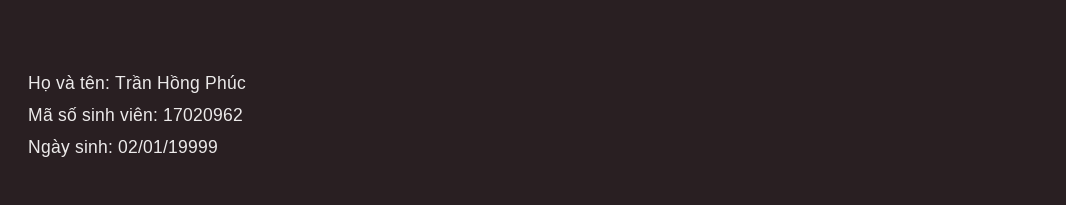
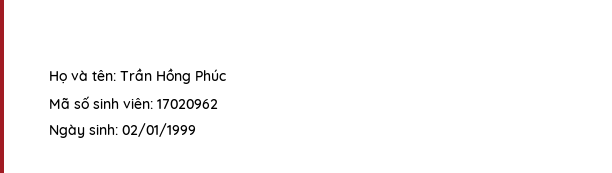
- Ngày sinh: 02/01/19999
+ Ngày sinh: 02/01/1999

